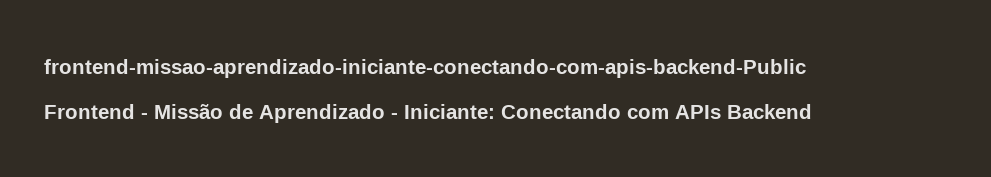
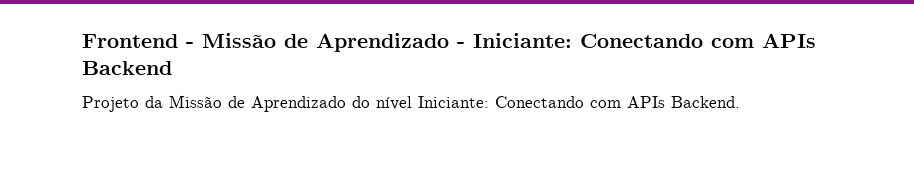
- frontend-missao-aprendizado-iniciante-conectando-com-apis-backend-Public
+ Projeto da Missão de Aprendizado do nível Iniciante: Conectando com APIs Backend.

